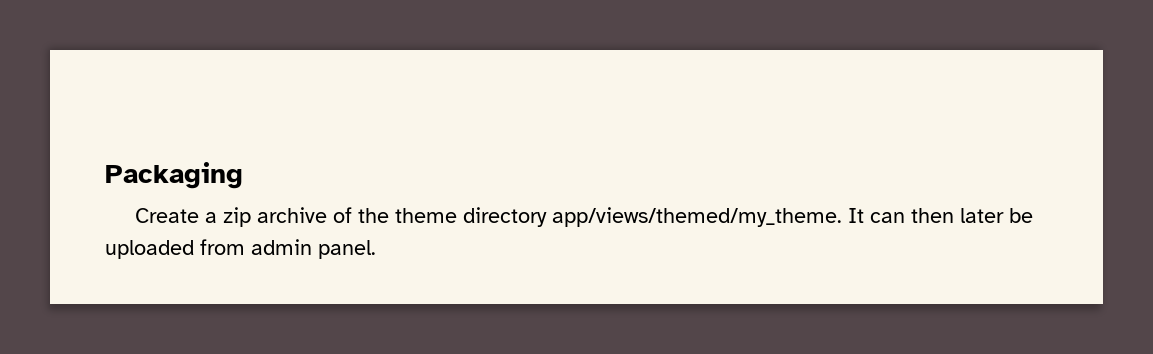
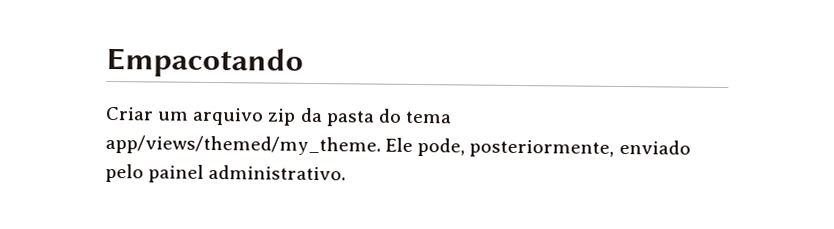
- Packaging
- Create a zip archive of the theme directory app/views/themed/my_theme. It can then later be uploaded from admin panel.
+ Empacotando
+ Criar um arquivo zip da pasta do tema app/views/themed/my_theme. Ele pode, posteriormente, enviado pelo painel administrativo.

